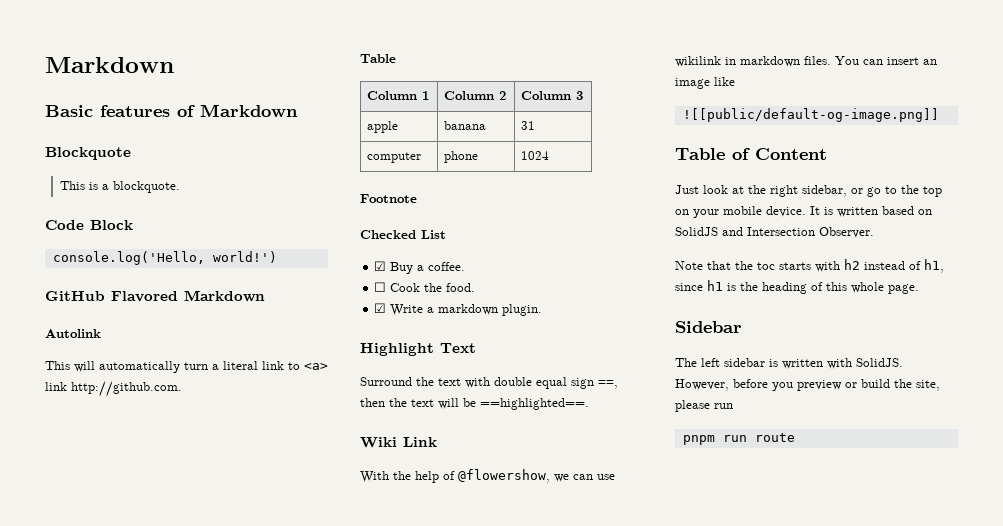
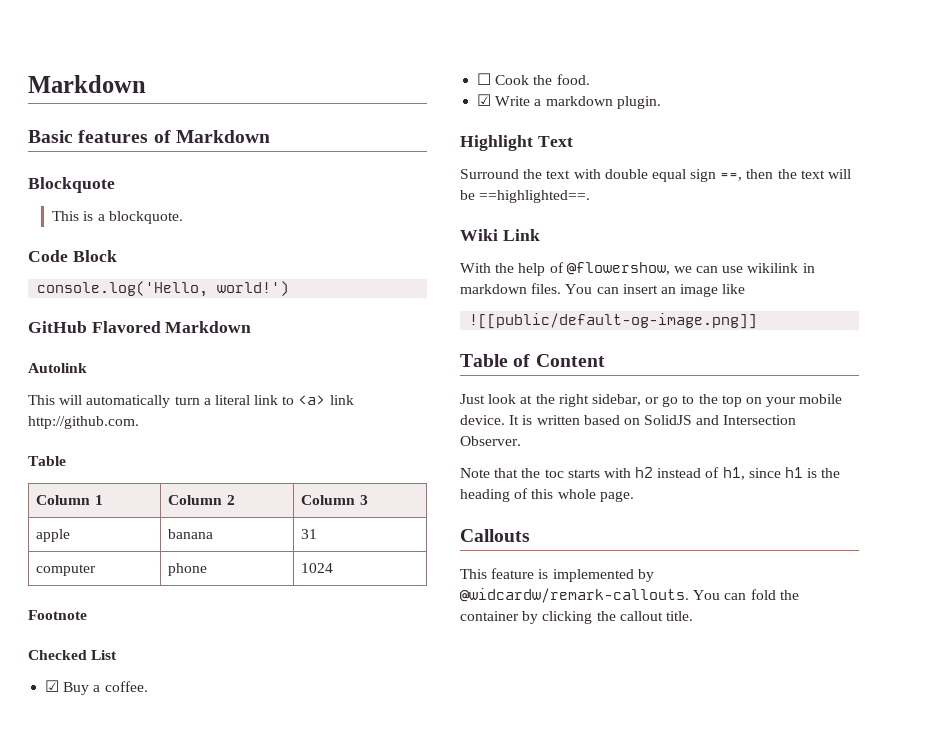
- Sidebar
- The left sidebar is written with SolidJS. However, before you preview or build the site, please run
- pnpm run route
+ Callouts
+ This feature is implemented by @widcardw/remark-callouts. You can fold the container by clicking the callout title.

